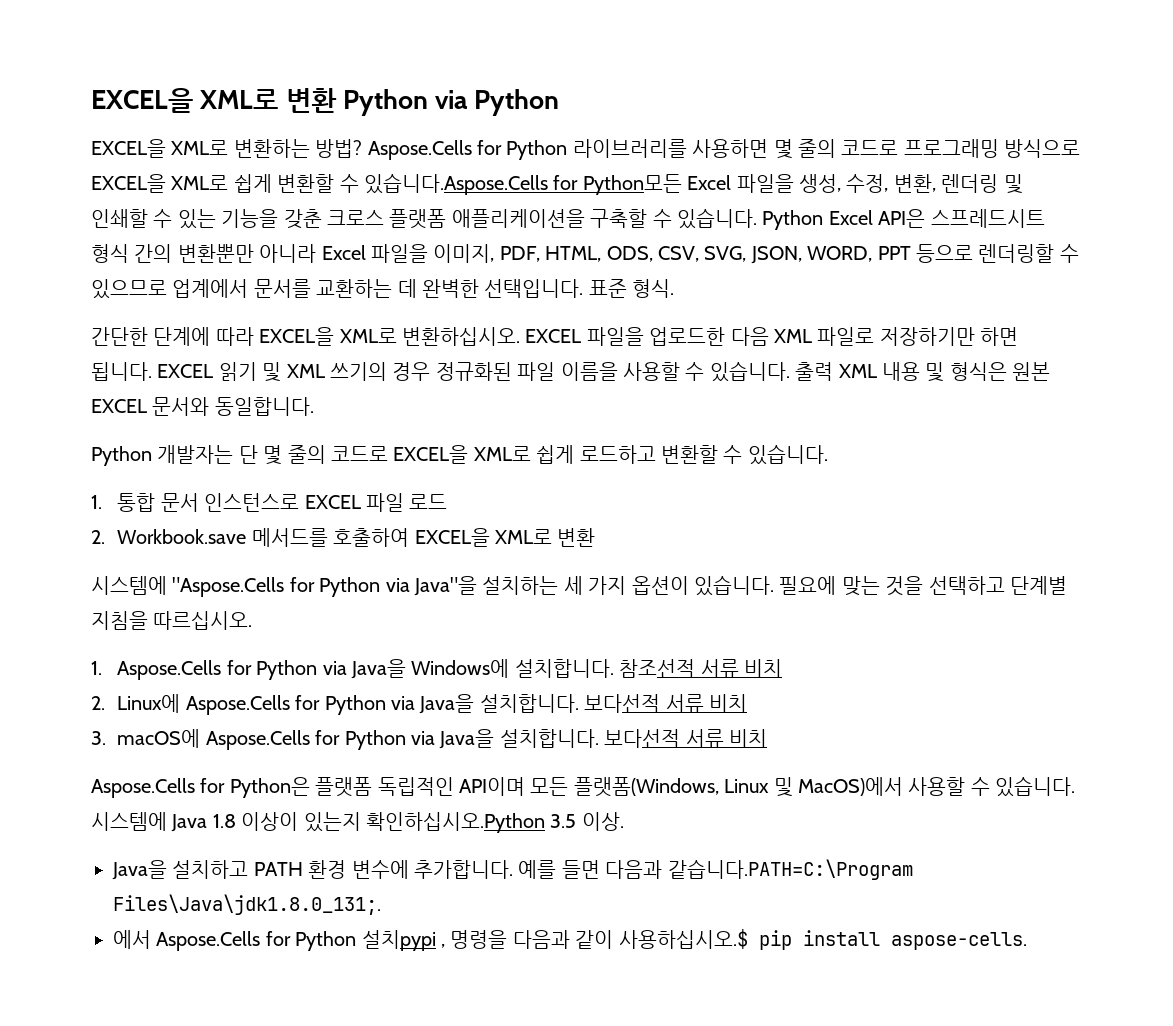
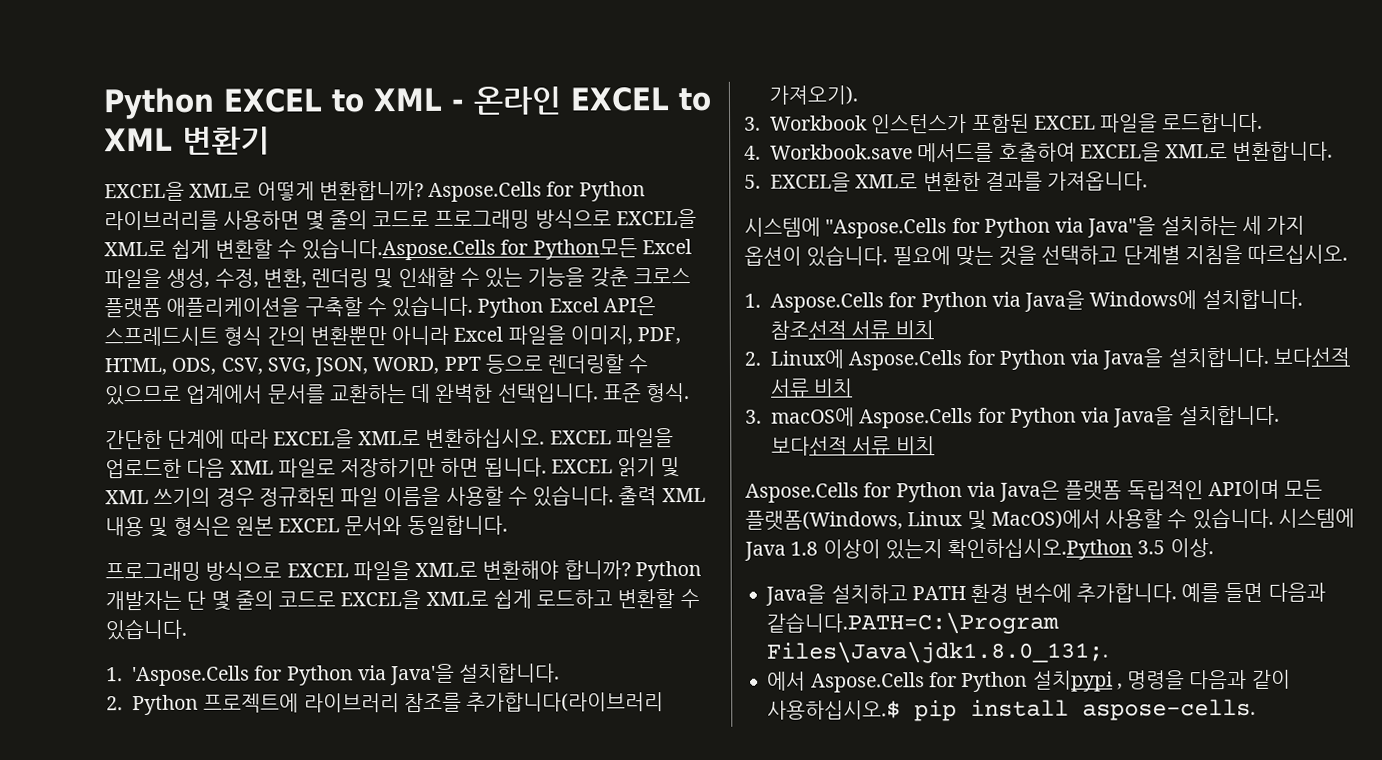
- EXCEL을 XML로 변환 Python via Python
- EXCEL을 XML로 변환하는 방법?
+ Python EXCEL to XML - 온라인 EXCEL to XML 변환기
+ EXCEL을 XML로 어떻게 변환합니까?
+ 프로그래밍 방식으로 EXCEL 파일을 XML로 변환해야 합니까?
- 1. 통합 문서 인스턴스로 EXCEL 파일 로드
- 2. Workbook.save 메서드를 호출하여 EXCEL을 XML로 변환
+ 1. 'Aspose.Cells for Python via Java'을 설치합니다.
+ 2. Python 프로젝트에 라이브러리 참조를 추가합니다(라이브러리 가져오기).
+ 3. Workbook 인스턴스가 포함된 EXCEL 파일을 로드합니다.
+ 4. Workbook.save 메서드를 호출하여 EXCEL을 XML로 변환합니다.
+ 5. EXCEL을 XML로 변환한 결과를 가져옵니다.
- Aspose.Cells for Python은 플랫폼 독립적인 API이며 모든 플랫폼(Windows, Linux 및 MacOS)에서 사용할 수 있습니다.
+ Aspose.Cells for Python via Java은 플랫폼 독립적인 API이며 모든 플랫폼(Windows, Linux 및 MacOS)에서 사용할 수 있습니다.

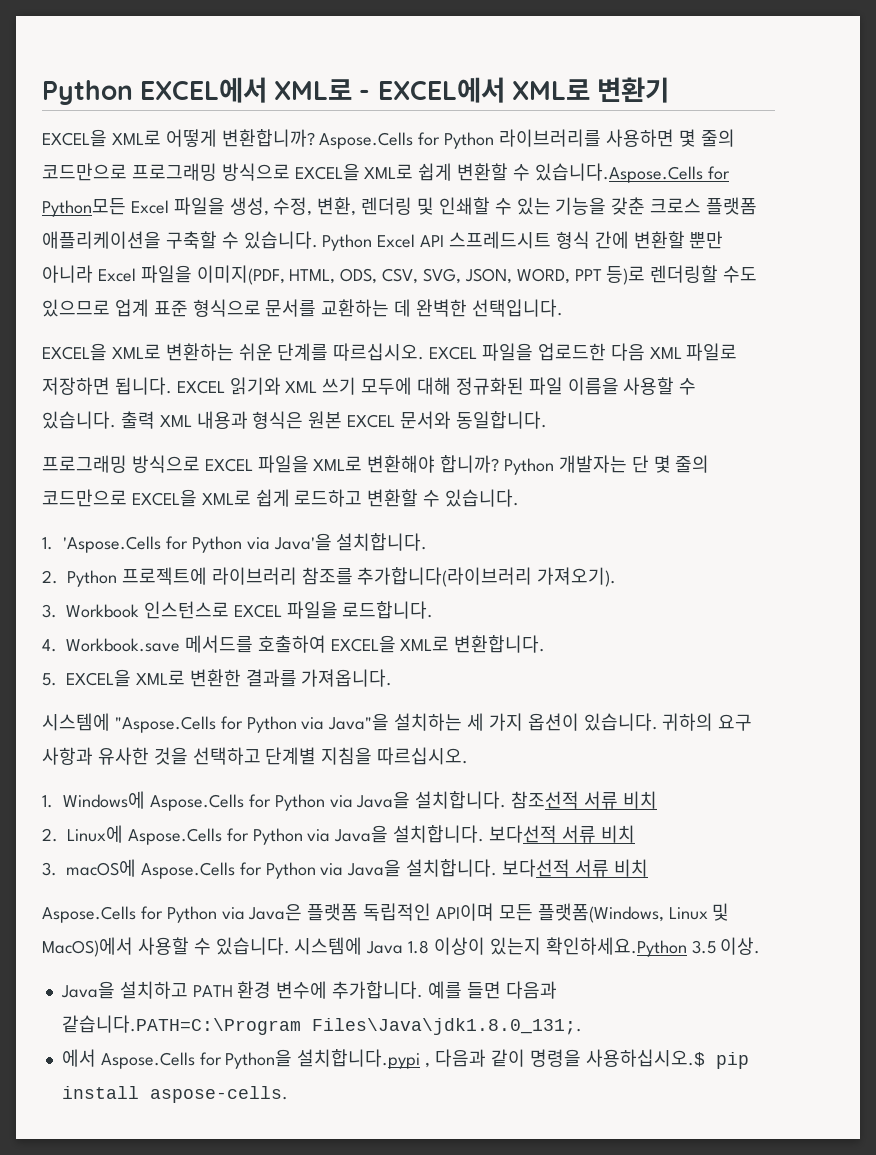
- Python EXCEL to XML - 온라인 EXCEL to XML 변환기
+ Python EXCEL에서 XML로 - EXCEL에서 XML로 변환기
- Aspose.Cells for Python 라이브러리를 사용하면 몇 줄의 코드로 프로그래밍 방식으로 EXCEL을 XML로 쉽게 변환할 수 있습니다.Aspose.Cells for Python모든 Excel 파일을 생성, 수정, 변환, 렌더링 및 인쇄할 수 있는 기능을 갖춘 크로스 플랫폼 애플리케이션을 구축할 수 있습니다.
+ Aspose.Cells for Python 라이브러리를 사용하면 몇 줄의 코드만으로 프로그래밍 방식으로 EXCEL을 XML로 쉽게 변환할 수 있습니다.Aspose.Cells for Python모든 Excel 파일을 생성, 수정, 변환, 렌더링 및 인쇄할 수 있는 기능을 갖춘 크로스 플랫폼 애플리케이션을 구축할 수 있습니다.
- Python Excel API은 스프레드시트 형식 간의 변환뿐만 아니라 Excel 파일을 이미지, PDF, HTML, ODS, CSV, SVG, JSON, WORD, PPT 등으로 렌더링할 수 있으므로 업계에서 문서를 교환하는 데 완벽한 선택입니다. 표준 형식.
- 간단한 단계에 따라 EXCEL을 XML로 변환하십시오.
+ Python Excel API 스프레드시트 형식 간에 변환할 뿐만 아니라 Excel 파일을 이미지(PDF, HTML, ODS, CSV, SVG, JSON, WORD, PPT 등)로 렌더링할 수도 있으므로 업계 표준 형식으로 문서를 교환하는 데 완벽한 선택입니다.
+ EXCEL을 XML로 변환하는 쉬운 단계를 따르십시오.
- EXCEL 파일을 업로드한 다음 XML 파일로 저장하기만 하면 됩니다. EXCEL 읽기 및 XML 쓰기의 경우 정규화된 파일 이름을 사용할 수 있습니다.
+ EXCEL 파일을 업로드한 다음 XML 파일로 저장하면 됩니다. EXCEL 읽기와 XML 쓰기 모두에 대해 정규화된 파일 이름을 사용할 수 있습니다.
- 출력 XML 내용 및 형식은 원본 EXCEL 문서와 동일합니다.
+ 출력 XML 내용과 형식은 원본 EXCEL 문서와 동일합니다.
- Python 개발자는 단 몇 줄의 코드로 EXCEL을 XML로 쉽게 로드하고 변환할 수 있습니다.
+ Python 개발자는 단 몇 줄의 코드만으로 EXCEL을 XML로 쉽게 로드하고 변환할 수 있습니다.
- 3. Workbook 인스턴스가 포함된 EXCEL 파일을 로드합니다.
+ 3. Workbook 인스턴스로 EXCEL 파일을 로드합니다.
- 필요에 맞는 것을 선택하고 단계별 지침을 따르십시오.
+ 귀하의 요구 사항과 유사한 것을 선택하고 단계별 지침을 따르십시오.
- 1. Aspose.Cells for Python via Java을 Windows에 설치합니다.
+ 1. Windows에 Aspose.Cells for Python via Java을 설치합니다.
- 시스템에 Java 1.8 이상이 있는지 확인하십시오.Python 3.5 이상.
+ 시스템에 Java 1.8 이상이 있는지 확인하세요.Python 3.5 이상.
- 에서 Aspose.Cells for Python 설치pypi , 명령을 다음과 같이 사용하십시오.$ pip install aspose-cells.
+ 에서 Aspose.Cells for Python을 설치합니다.pypi , 다음과 같이 명령을 사용하십시오.$ pip install aspose-cells.

